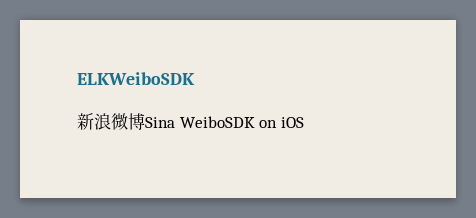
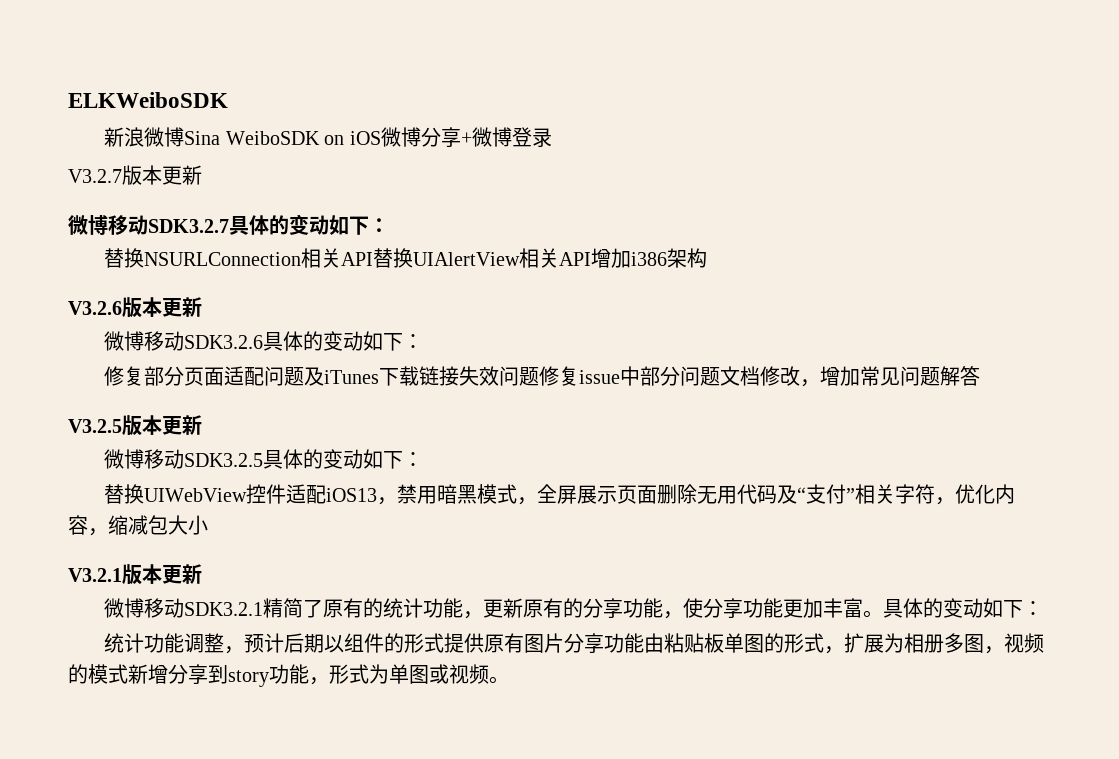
- 新浪微博Sina WeiboSDK on iOS
+ 新浪微博Sina WeiboSDK on iOS微博分享+微博登录
+ V3.2.7版本更新
+ 微博移动SDK3.2.7具体的变动如下：
+ 替换NSURLConnection相关API替换UIAlertView相关API增加i386架构
+ V3.2.6版本更新
+ 微博移动SDK3.2.6具体的变动如下：
+ 修复部分页面适配问题及iTunes下载链接失效问题修复issue中部分问题文档修改，增加常见问题解答
+ V3.2.5版本更新
+ 微博移动SDK3.2.5具体的变动如下：
+ 替换UIWebView控件适配iOS13，禁用暗黑模式，全屏展示页面删除无用代码及“支付”相关字符，优化内容，缩减包大小
+ V3.2.1版本更新
+ 微博移动SDK3.2.1精简了原有的统计功能，更新原有的分享功能，使分享功能更加丰富。具体的变动如下：
+ 统计功能调整，预计后期以组件的形式提供原有图片分享功能由粘贴板单图的形式，扩展为相册多图，视频的模式新增分享到story功能，形式为单图或视频。

